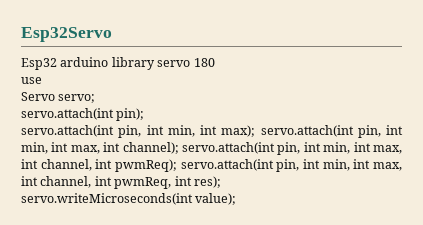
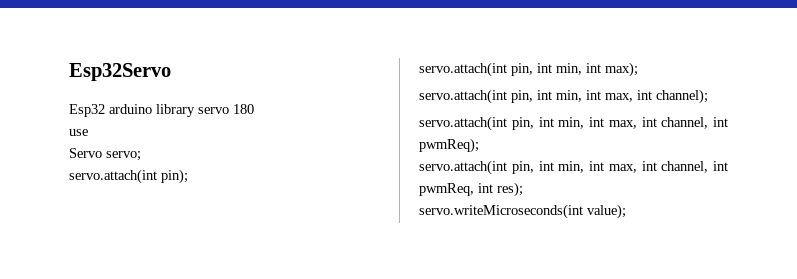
- servo.attach(int pin, int min, int max); servo.attach(int pin, int min, int max, int channel); servo.attach(int pin, int min, int max, int channel, int pwmReq); servo.attach(int pin, int min, int max, int channel, int pwmReq, int res);
+ servo.attach(int pin, int min, int max);
+ servo.attach(int pin, int min, int max, int channel);
+ servo.attach(int pin, int min, int max, int channel, int pwmReq);
+ servo.attach(int pin, int min, int max, int channel, int pwmReq, int res);

